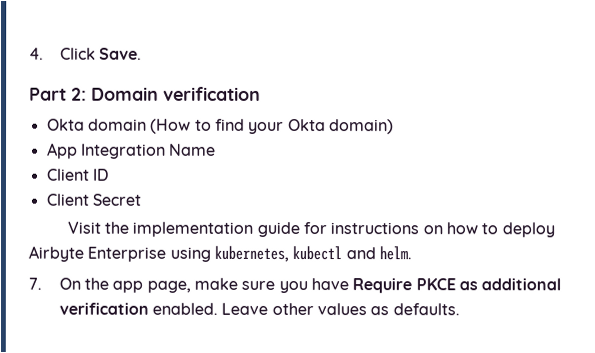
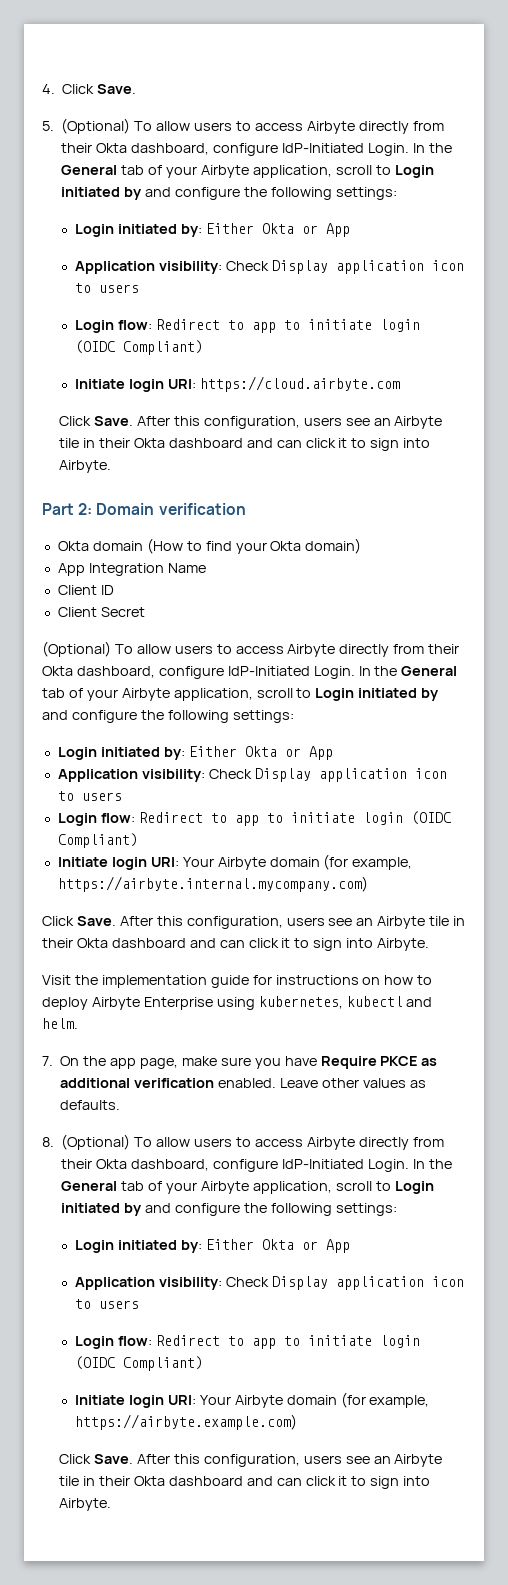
+ 5. (Optional) To allow users to access Airbyte directly from their Okta dashboard, configure IdP-Initiated Login. In the General tab of your Airbyte application, scroll to Login initiated by and configure the following settings:
+ Login initiated by: Either Okta or App
+ Application visibility: Check Display application icon to users
+ Login flow: Redirect to app to initiate login (OIDC Compliant)
+ Initiate login URI: https://cloud.airbyte.com
+ Click Save. After this configuration, users see an Airbyte tile in their Okta dashboard and can click it to sign into Airbyte.
  Client Secret
+ (Optional) To allow users to access Airbyte directly from their Okta dashboard, configure IdP-Initiated Login. In the General tab of your Airbyte application, scroll to Login initiated by and configure the following settings:
+ Login initiated by: Either Okta or App
+ Application visibility: Check Display application icon to users
+ Login flow: Redirect to app to initiate login (OIDC Compliant)
+ Initiate login URI: Your Airbyte domain (for example, https://airbyte.internal.mycompany.com)
+ Click Save. After this configuration, users see an Airbyte tile in their Okta dashboard and can click it to sign into Airbyte.
+ 8. (Optional) To allow users to access Airbyte directly from their Okta dashboard, configure IdP-Initiated Login. In the General tab of your Airbyte application, scroll to Login initiated by and configure the following settings:
+ Login initiated by: Either Okta or App
+ Application visibility: Check Display application icon to users
+ Login flow: Redirect to app to initiate login (OIDC Compliant)
+ Initiate login URI: Your Airbyte domain (for example, https://airbyte.example.com)
+ Click Save. After this configuration, users see an Airbyte tile in their Okta dashboard and can click it to sign into Airbyte.

